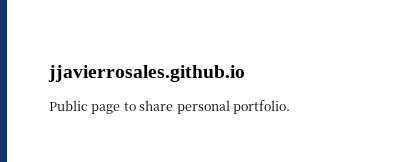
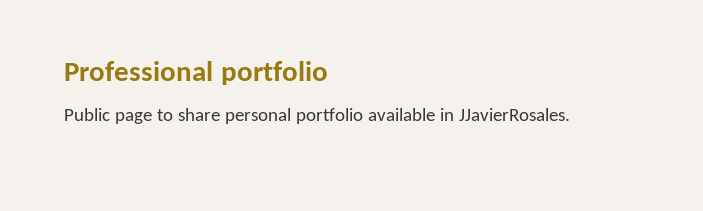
- jjavierrosales.github.io
+ Professional portfolio
- Public page to share personal portfolio.
+ Public page to share personal portfolio available in JJavierRosales.

